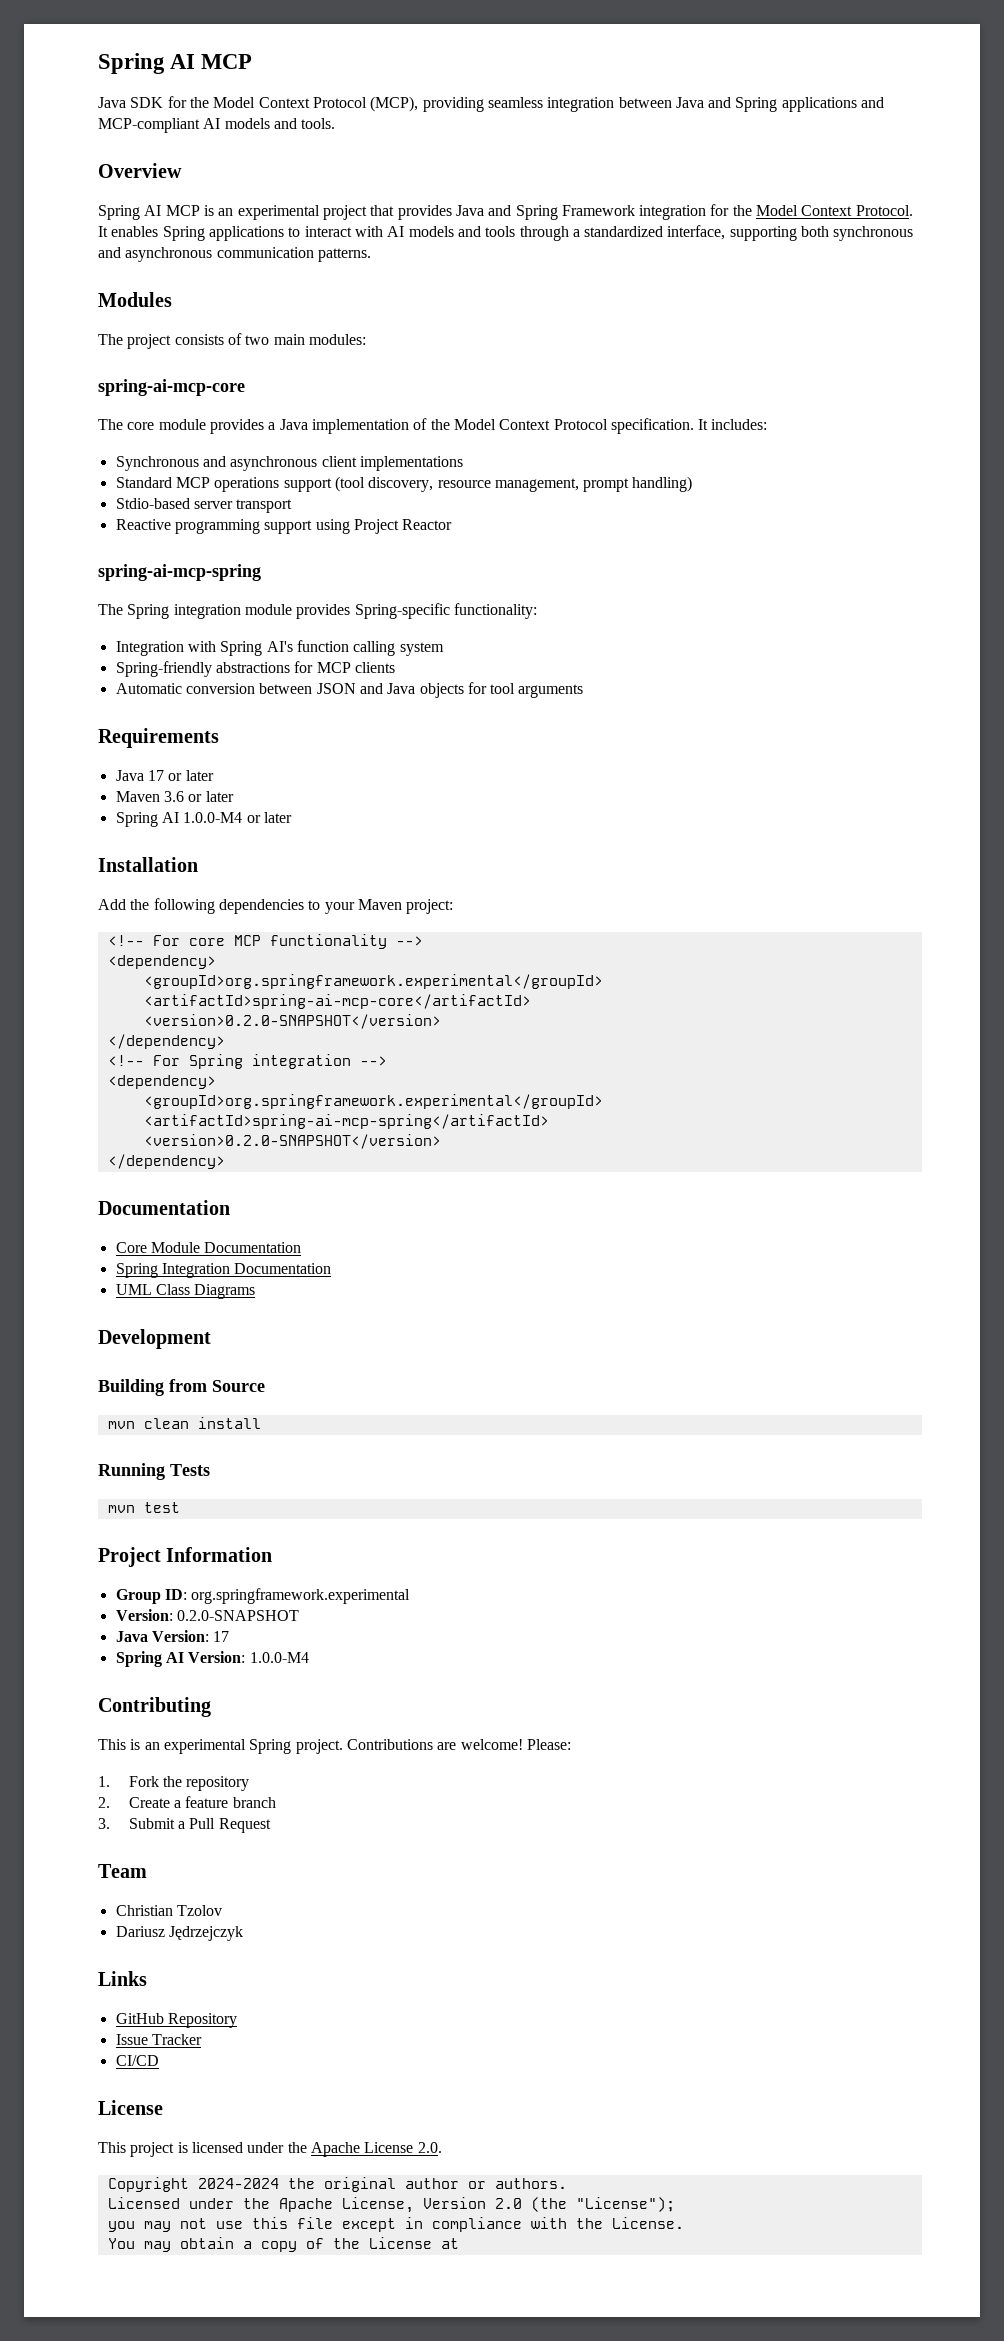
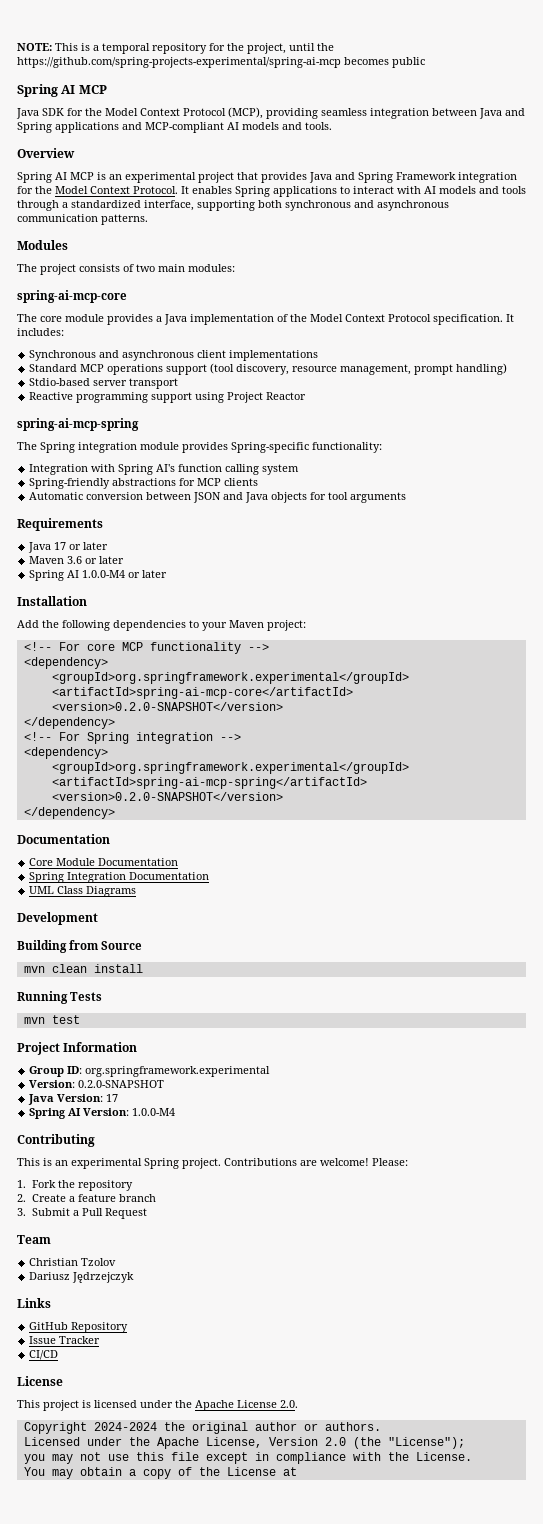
+ NOTE: This is a temporal repository for the project, until the https://github.com/spring-projects-experimental/spring-ai-mcp becomes public

